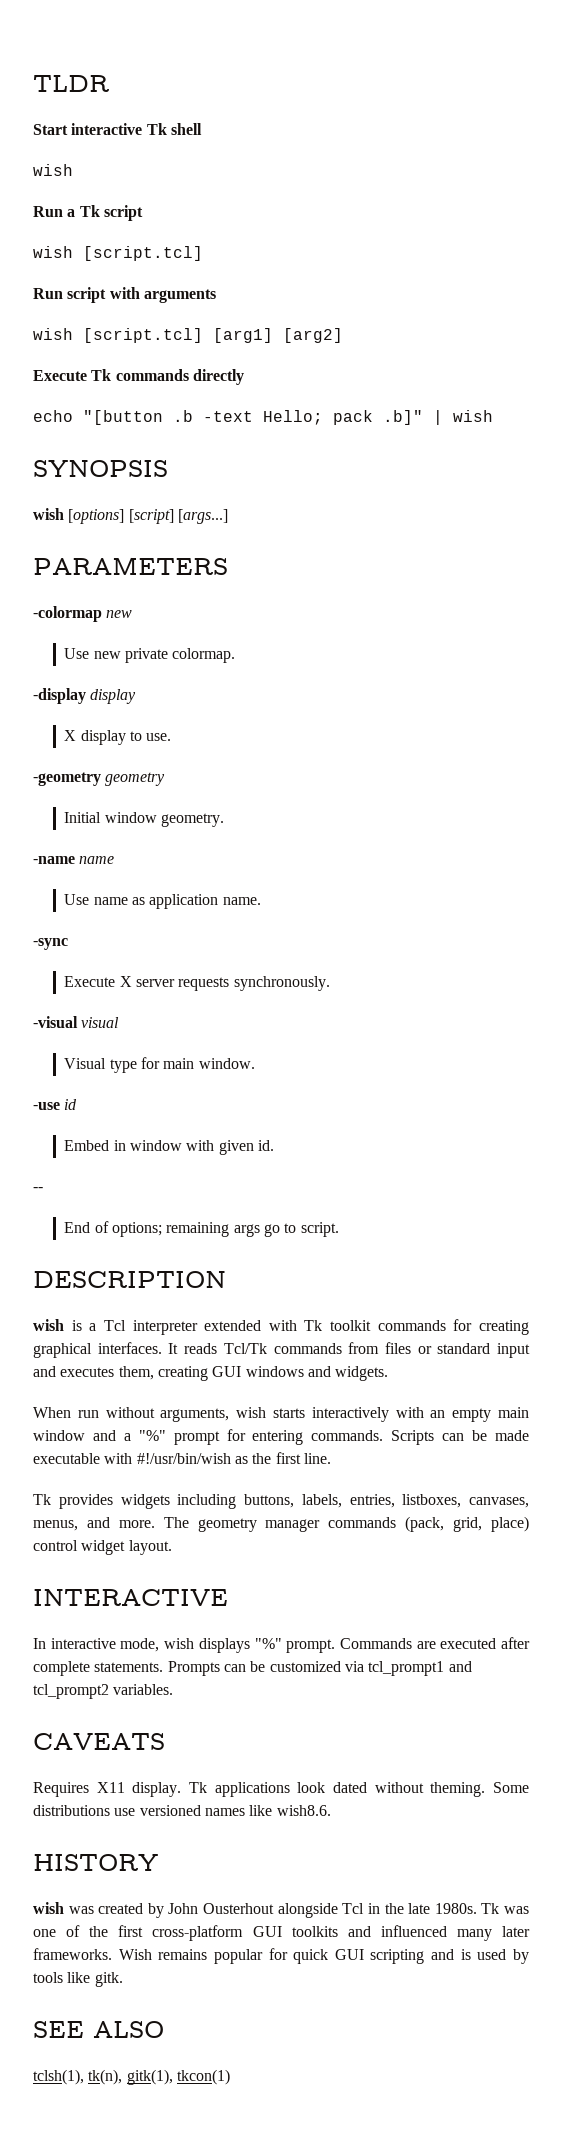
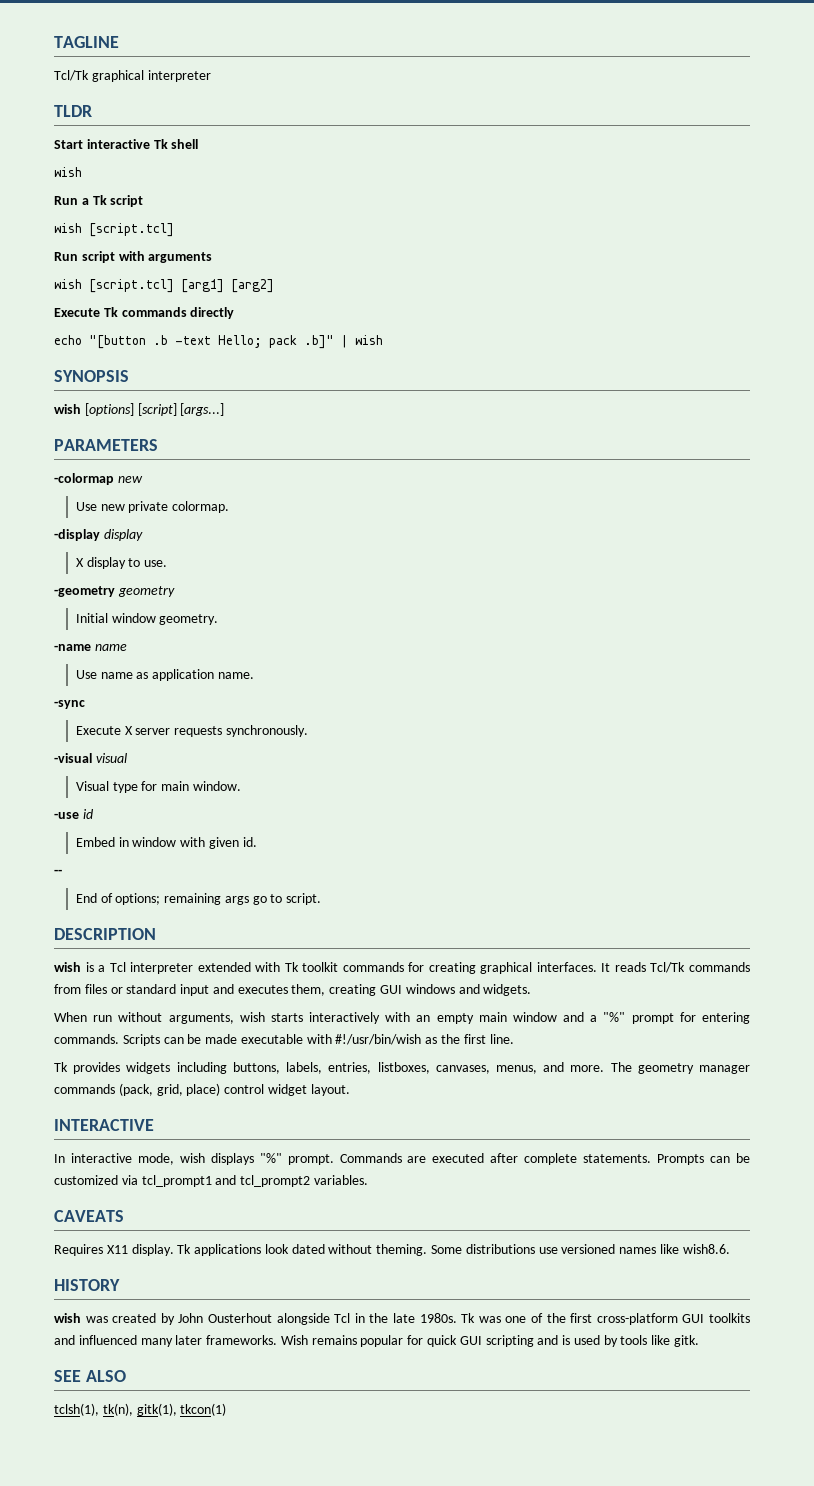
+ TAGLINE
+ Tcl/Tk graphical interpreter

